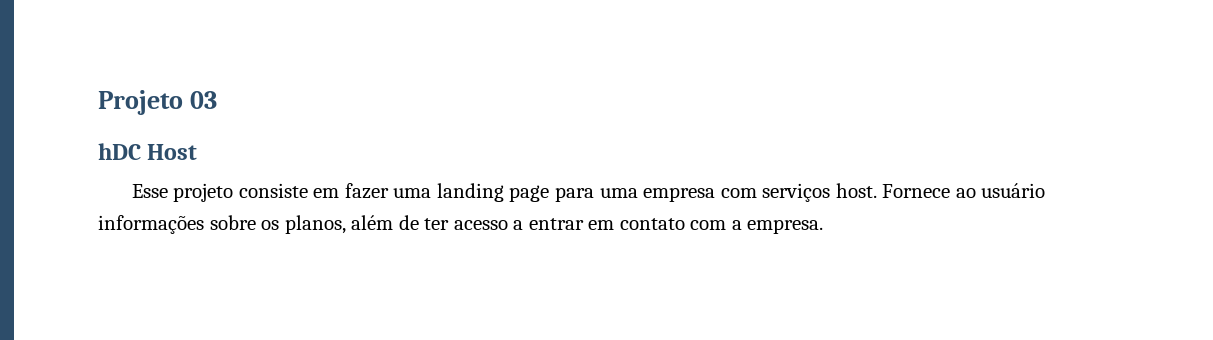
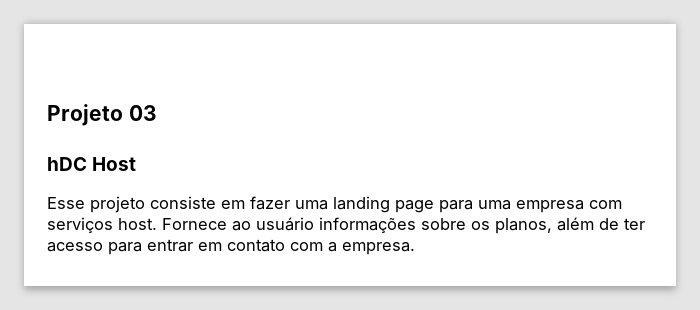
- Fornece ao usuário informações sobre os planos, além de ter acesso a entrar em contato com a empresa.
+ Fornece ao usuário informações sobre os planos, além de ter acesso para entrar em contato com a empresa.

